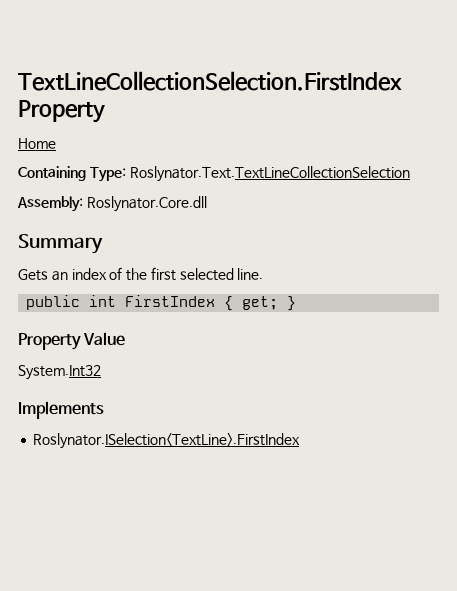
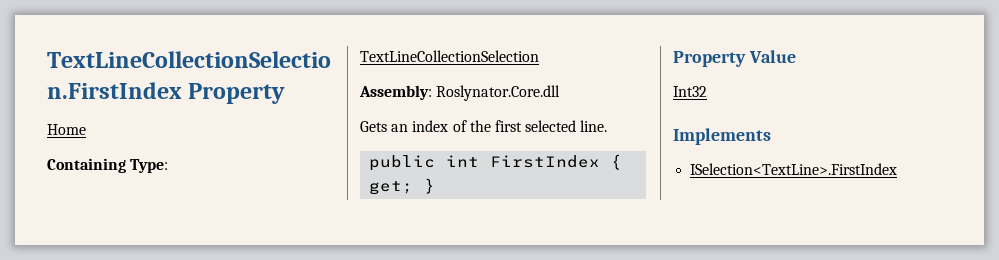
- Containing Type: Roslynator.Text.TextLineCollectionSelection
+ Containing Type: TextLineCollectionSelection
- Summary
- System.Int32
+ Int32
- Roslynator.ISelection<TextLine>.FirstIndex
+ ISelection<TextLine>.FirstIndex

